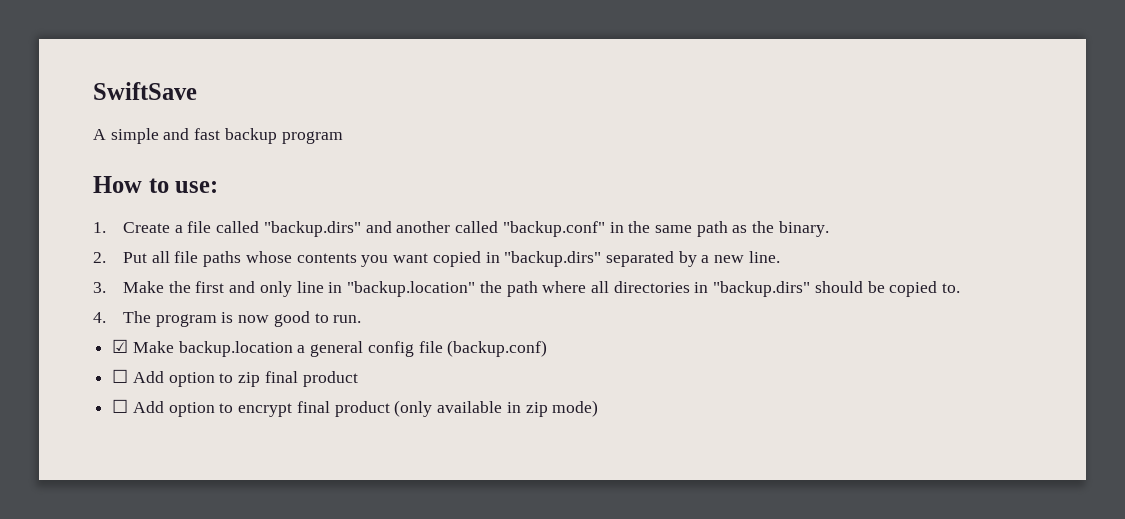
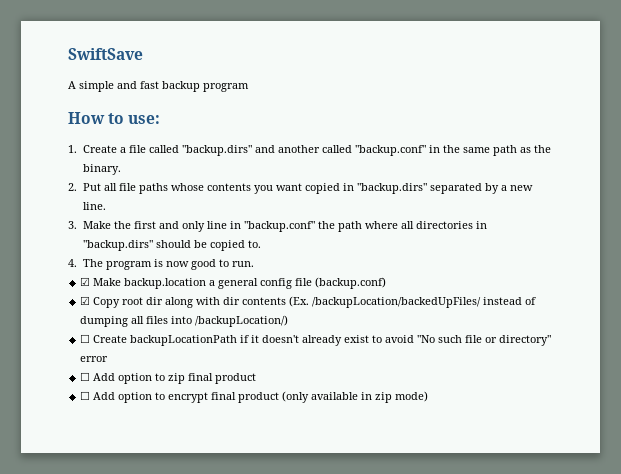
- 3. Make the first and only line in "backup.location" the path where all directories in "backup.dirs" should be copied to.
+ 3. Make the first and only line in "backup.conf" the path where all directories in "backup.dirs" should be copied to.
+ ☑ Copy root dir along with dir contents (Ex. /backupLocation/backedUpFiles/ instead of dumping all files into /backupLocation/)
+ ☐ Create backupLocationPath if it doesn't already exist to avoid "No such file or directory" error

